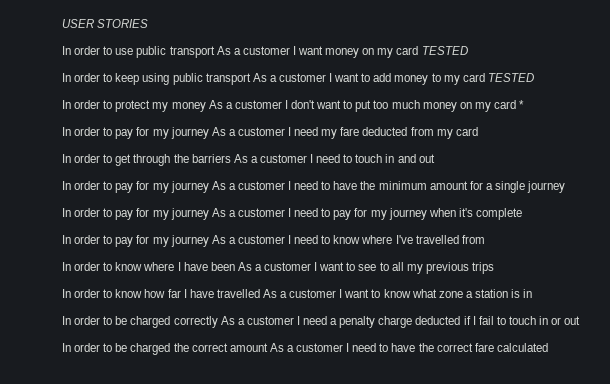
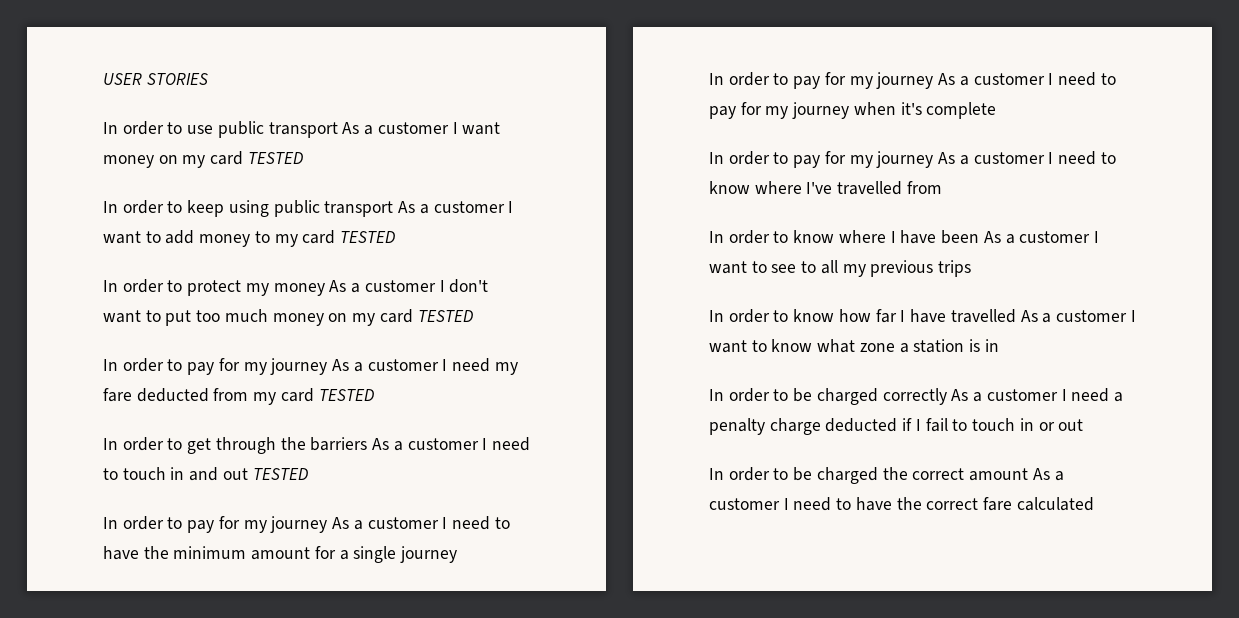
- In order to protect my money As a customer I don't want to put too much money on my card *
+ In order to protect my money As a customer I don't want to put too much money on my card TESTED
- In order to pay for my journey As a customer I need my fare deducted from my card
+ In order to pay for my journey As a customer I need my fare deducted from my card TESTED
- In order to get through the barriers As a customer I need to touch in and out
+ In order to get through the barriers As a customer I need to touch in and out TESTED

